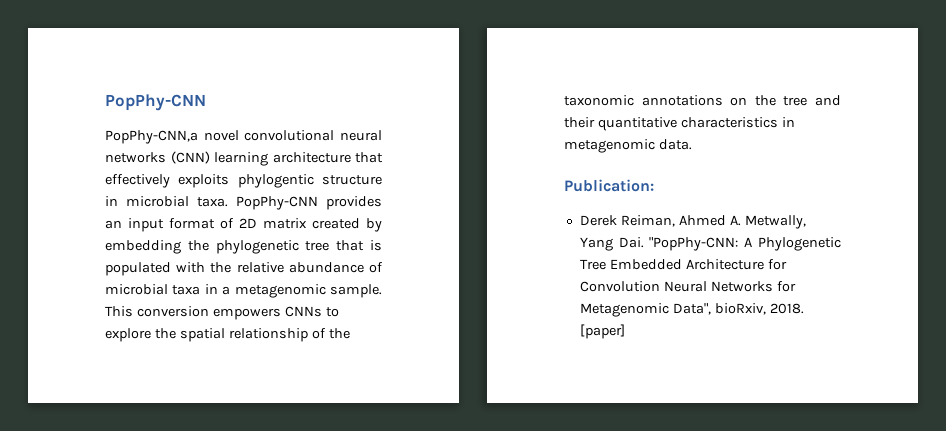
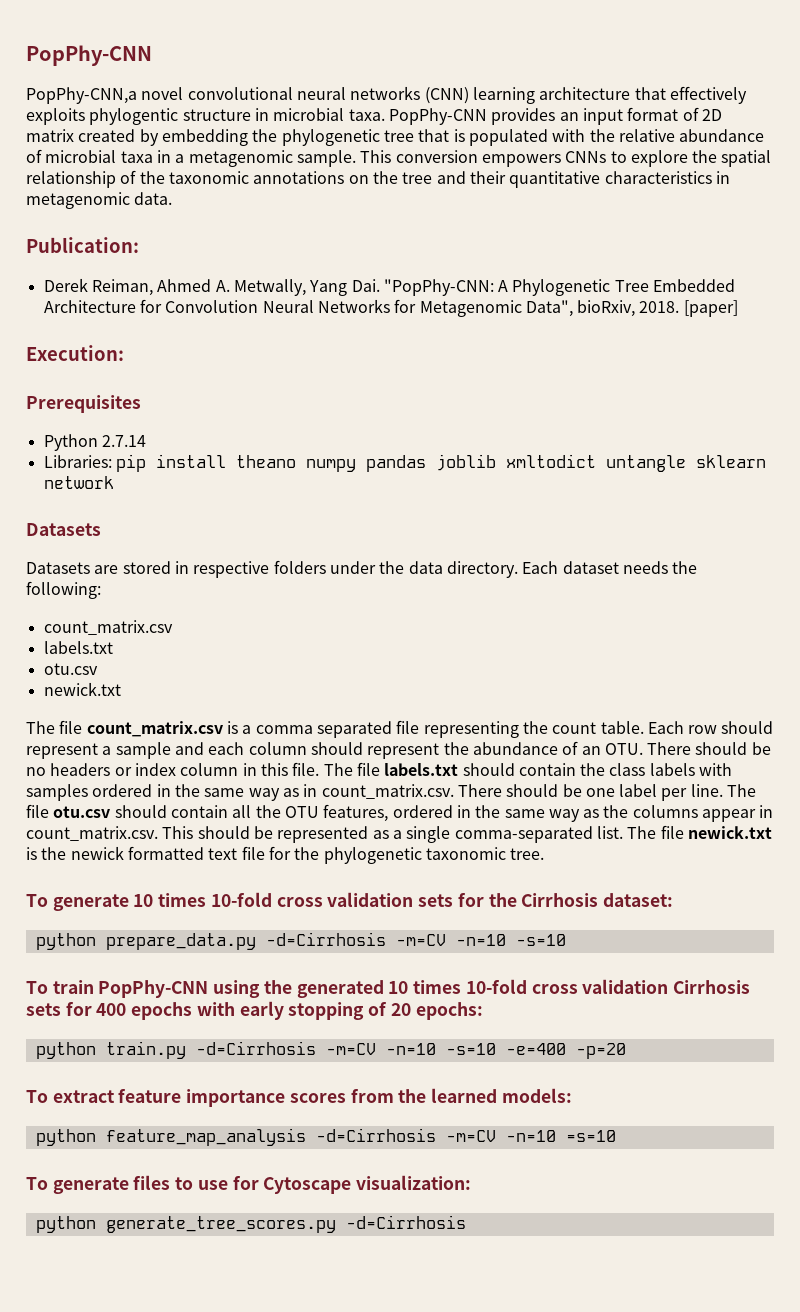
+ Execution:
+ Prerequisites
+ Python 2.7.14
+ Libraries: pip install theano numpy pandas joblib xmltodict untangle sklearn network
+ Datasets
+ Datasets are stored in respective folders under the data directory. Each dataset needs the following:
+ count_matrix.csv
+ labels.txt
+ otu.csv
+ newick.txt
+ The file count_matrix.csv is a comma separated file representing the count table. Each row should represent a sample and each column should represent the abundance of an OTU. There should be no headers or index column in this file. The file labels.txt should contain the class labels with samples ordered in the same way as in count_matrix.csv. There should be one label per line. The file otu.csv should contain all the OTU features, ordered in the same way as the columns appear in count_matrix.csv. This should be represented as a single comma-separated list. The file newick.txt is the newick formatted text file for the phylogenetic taxonomic tree.
+ To generate 10 times 10-fold cross validation sets for the Cirrhosis dataset:
+ python prepare_data.py -d=Cirrhosis -m=CV -n=10 -s=10
+ To train PopPhy-CNN using the generated 10 times 10-fold cross validation Cirrhosis sets for 400 epochs with early stopping of 20 epochs:
+ python train.py -d=Cirrhosis -m=CV -n=10 -s=10 -e=400 -p=20
+ To extract feature importance scores from the learned models:
+ python feature_map_analysis -d=Cirrhosis -m=CV -n=10 =s=10
+ To generate files to use for Cytoscape visualization:
+ python generate_tree_scores.py -d=Cirrhosis

